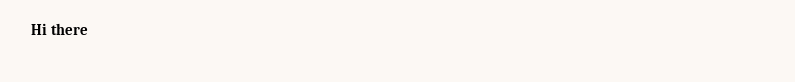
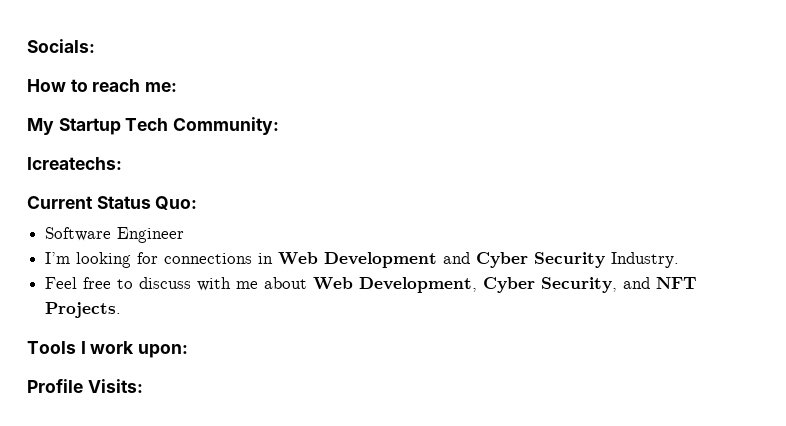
- Hi there
+ Socials:
+ How to reach me:
+ My Startup Tech Community:
+ Icreatechs:
+ Current Status Quo:
+ Software Engineer
+ I’m looking for connections in Web Development and Cyber Security Industry.
+ Feel free to discuss with me about Web Development, Cyber Security, and NFT Projects.
+ Tools I work upon:
+ Profile Visits:

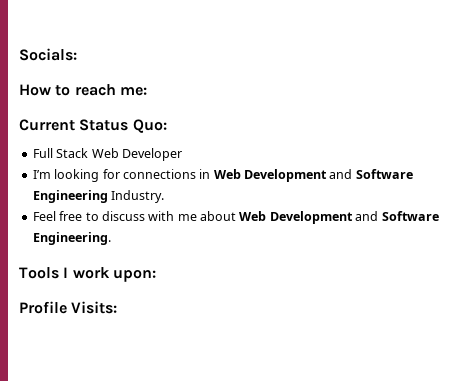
- My Startup Tech Community:
- Icreatechs:
- Software Engineer
+ Full Stack Web Developer
- I’m looking for connections in Web Development and Cyber Security Industry.
+ I’m looking for connections in Web Development and Software Engineering Industry.
- Feel free to discuss with me about Web Development, Cyber Security, and NFT Projects.
+ Feel free to discuss with me about Web Development and Software Engineering.

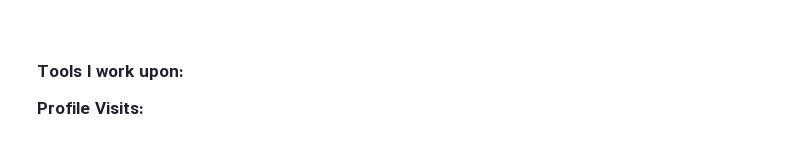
- Socials:
- How to reach me:
- Current Status Quo:
- Full Stack Web Developer
- I’m looking for connections in Web Development and Software Engineering Industry.
- Feel free to discuss with me about Web Development and Software Engineering.

